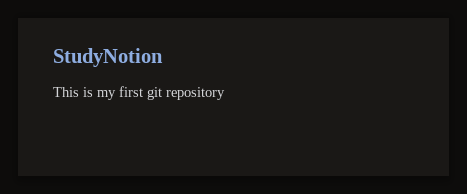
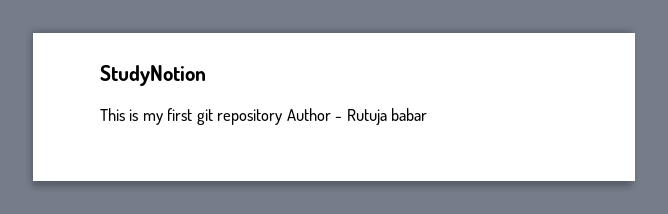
- This is my first git repository
+ This is my first git repository Author - Rutuja babar

